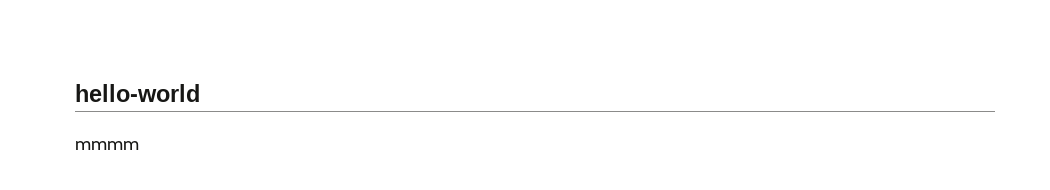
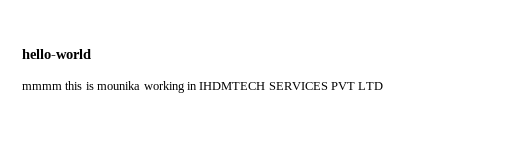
- mmmm
+ mmmm this is mounika working in IHDMTECH SERVICES PVT LTD

